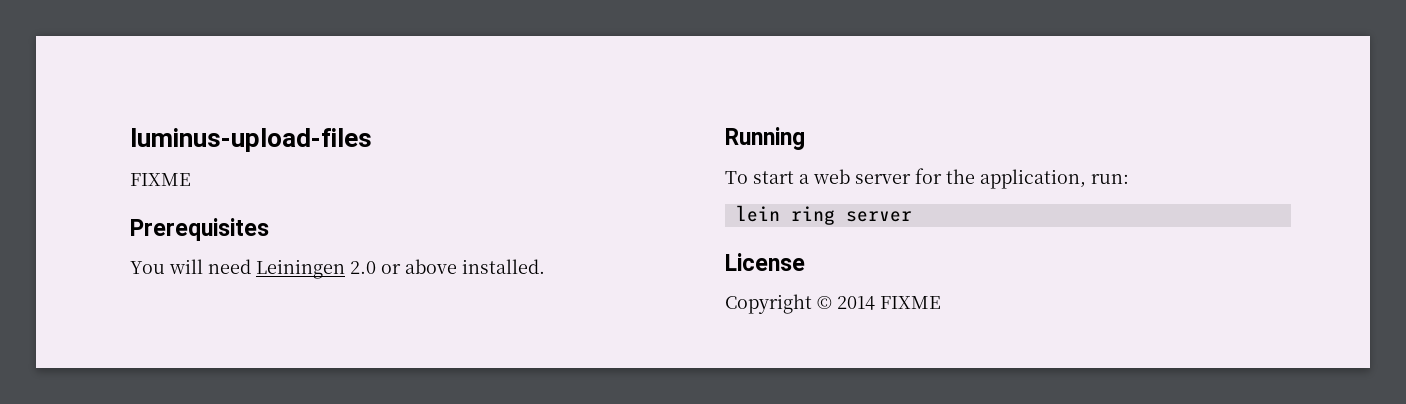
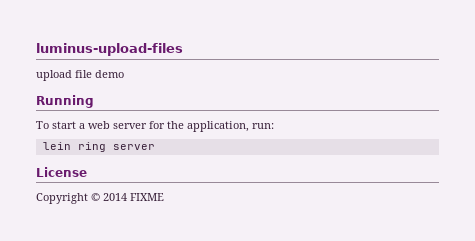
  luminus-upload-files
- FIXME
- Prerequisites
- You will need Leiningen 2.0 or above installed.
+ upload file demo

